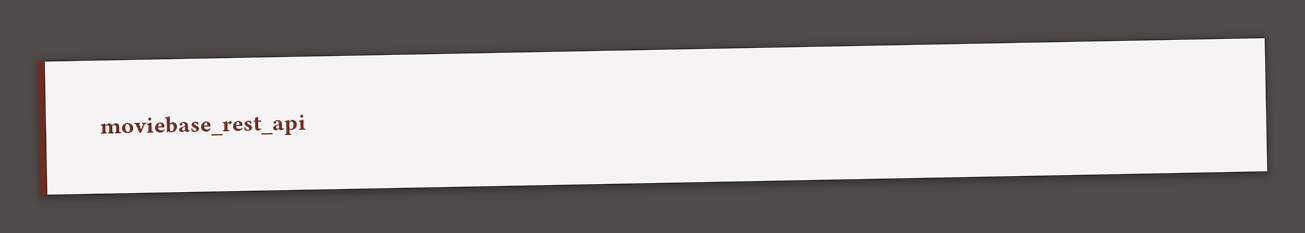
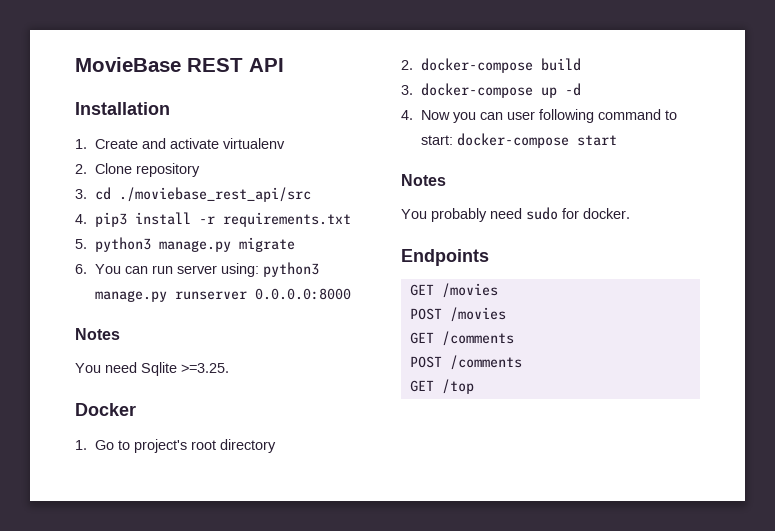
- moviebase_rest_api
+ MovieBase REST API
+ Installation
+ 1. Create and activate virtualenv
+ 2. Clone repository
+ 3. cd ./moviebase_rest_api/src
+ 4. pip3 install -r requirements.txt
+ 5. python3 manage.py migrate
+ 6. You can run server using: python3 manage.py runserver 0.0.0.0:8000
+ Notes
+ You need Sqlite >=3.25.
+ Docker
+ 1. Go to project's root directory
+ 2. docker-compose build
+ 3. docker-compose up -d
+ 4. Now you can user following command to start: docker-compose start
+ Notes
+ You probably need sudo for docker.
+ Endpoints
+ GET /movies
+ POST /movies
+ GET /comments
+ POST /comments
+ GET /top

